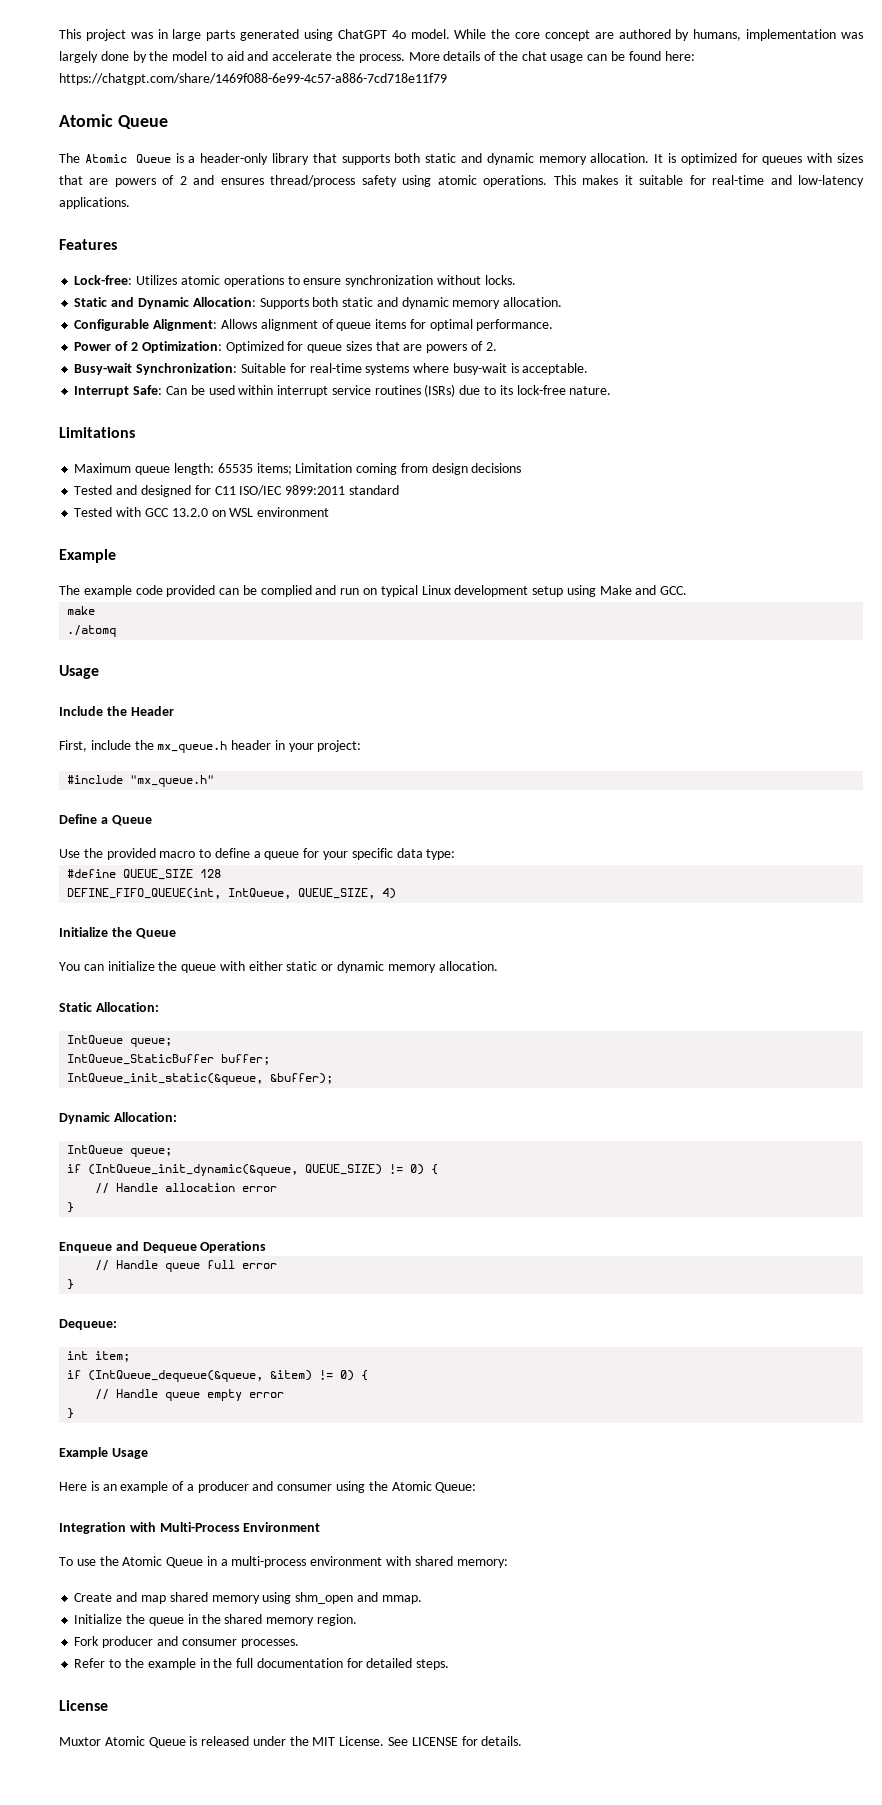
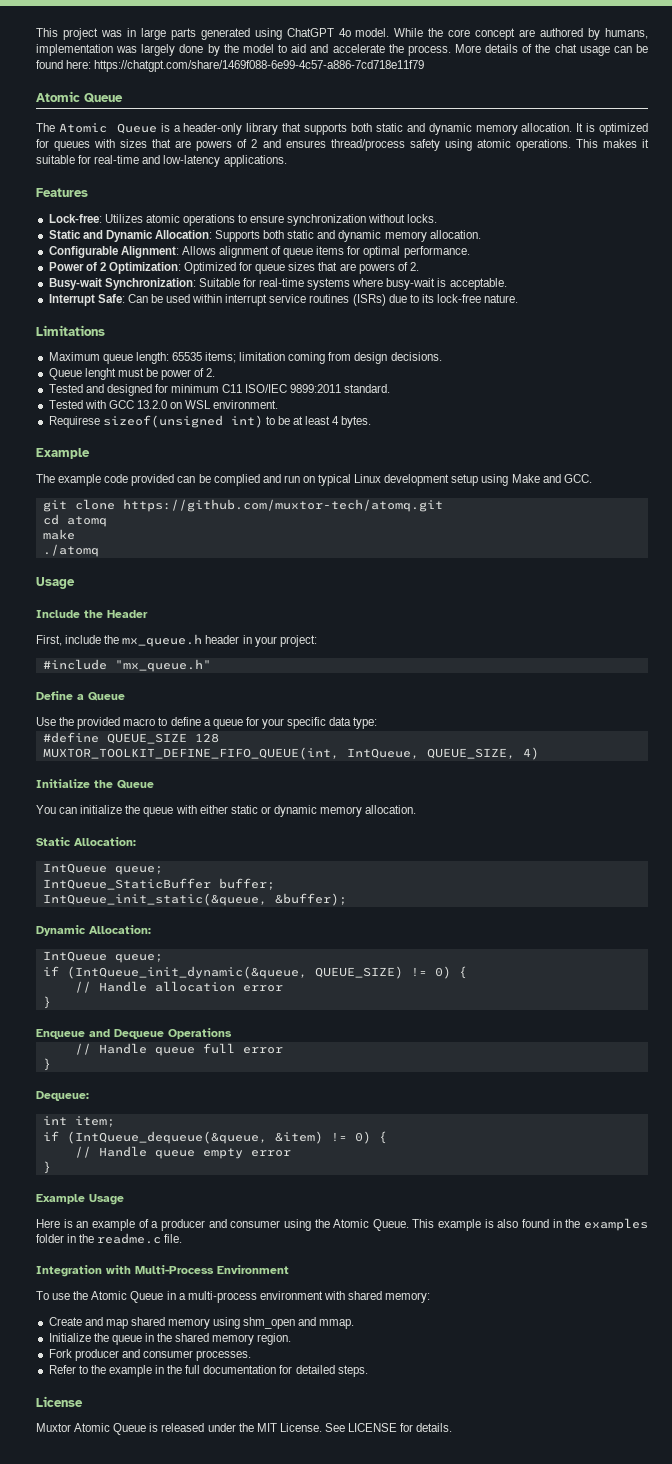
- Maximum queue length: 65535 items; Limitation coming from design decisions
+ Maximum queue length: 65535 items; limitation coming from design decisions.
+ Queue lenght must be power of 2.
- Tested and designed for C11 ISO/IEC 9899:2011 standard
+ Tested and designed for minimum C11 ISO/IEC 9899:2011 standard.
- Tested with GCC 13.2.0 on WSL environment
+ Tested with GCC 13.2.0 on WSL environment.
+ Requirese sizeof(unsigned int) to be at least 4 bytes.
+ git clone https://github.com/muxtor-tech/atomq.git
+ cd atomq
- DEFINE_FIFO_QUEUE(int, IntQueue, QUEUE_SIZE, 4)
+ MUXTOR_TOOLKIT_DEFINE_FIFO_QUEUE(int, IntQueue, QUEUE_SIZE, 4)
- Here is an example of a producer and consumer using the Atomic Queue:
+ Here is an example of a producer and consumer using the Atomic Queue. This example is also found in the examples folder in the readme.c file.

